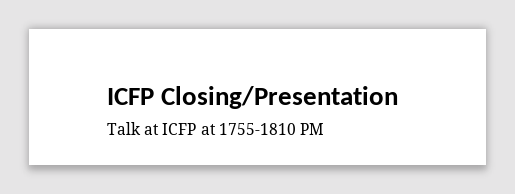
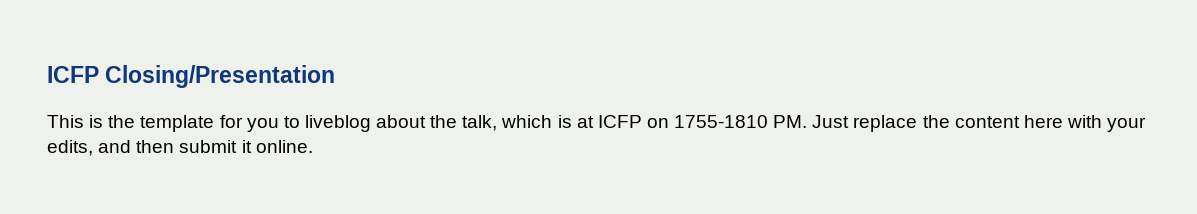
- Talk at ICFP at 1755-1810 PM
+ This is the template for you to liveblog about the talk, which is at ICFP on 1755-1810 PM. Just replace the content here with your edits, and then submit it online.

